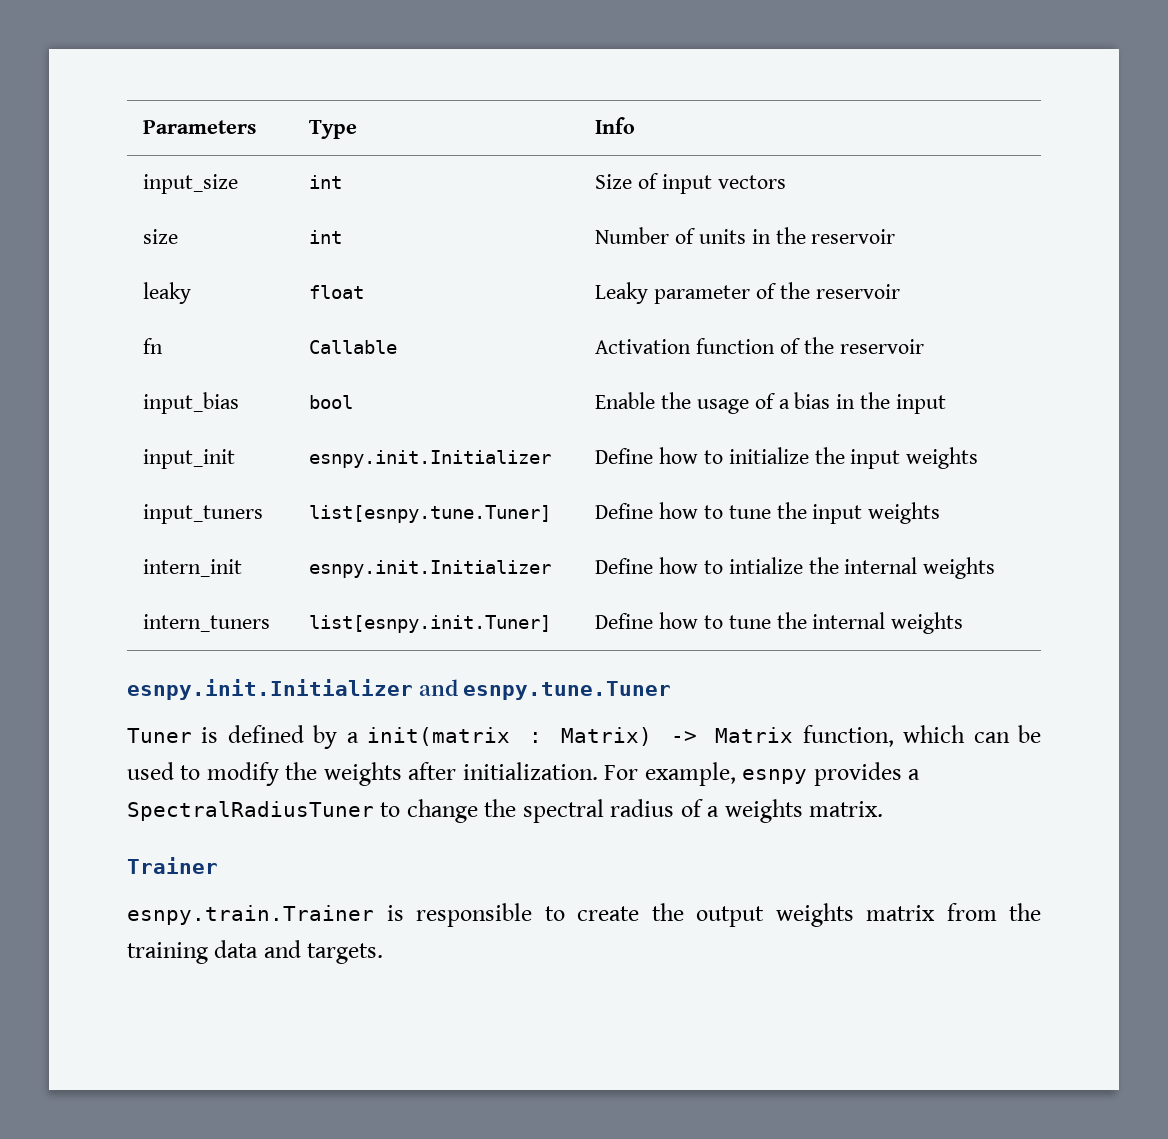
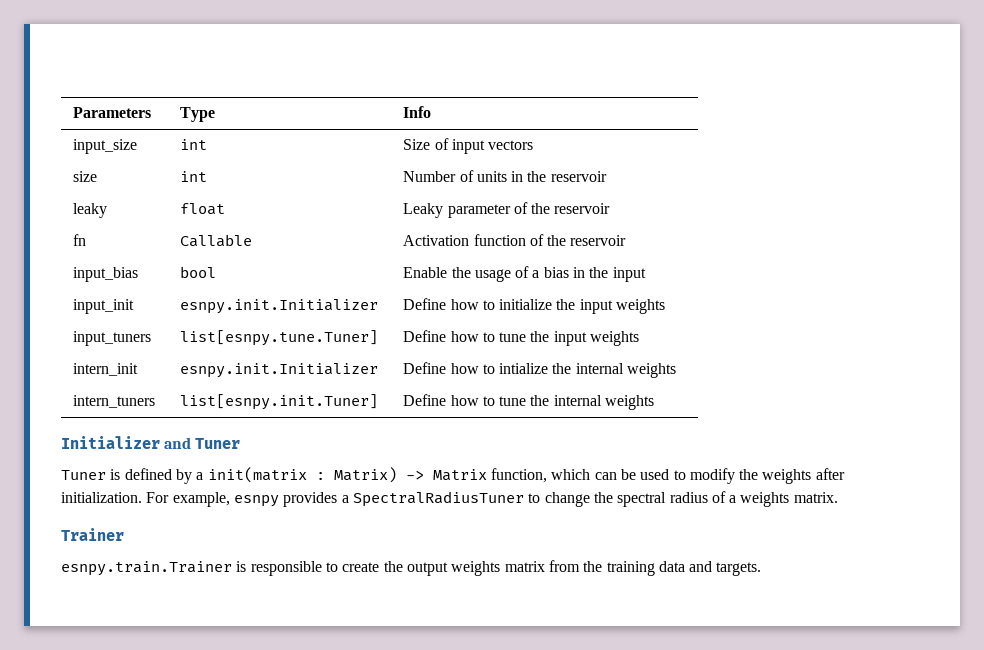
- esnpy.init.Initializer and esnpy.tune.Tuner
+ Initializer and Tuner

